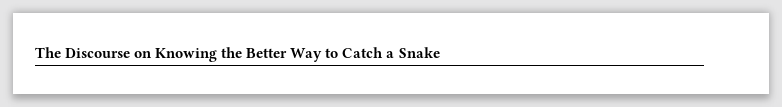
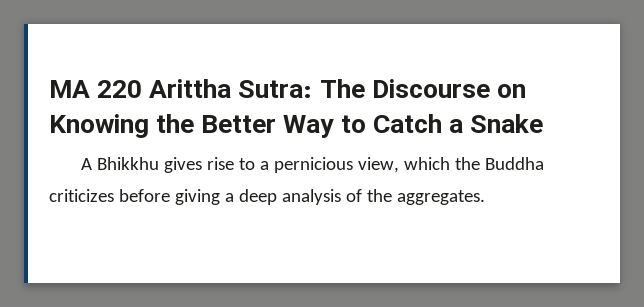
- The Discourse on Knowing the Better Way to Catch a Snake
+ MA 220 Arittha Sutra: The Discourse on Knowing the Better Way to Catch a Snake
+ A Bhikkhu gives rise to a pernicious view, which the Buddha criticizes before giving a deep analysis of the aggregates.

